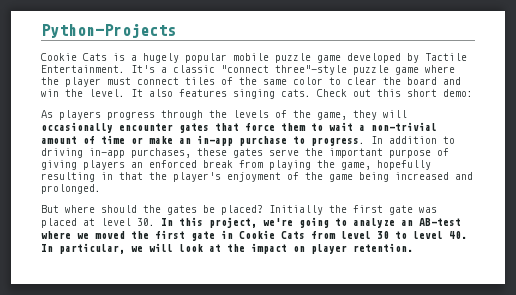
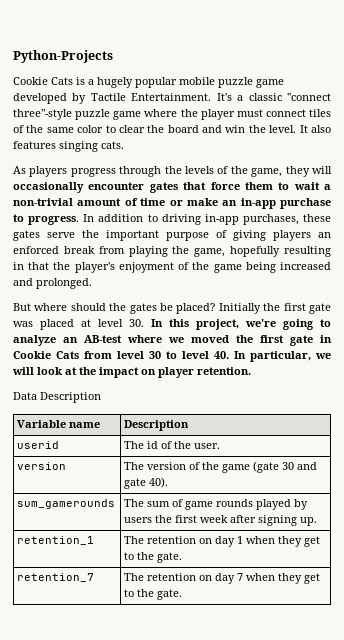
- Check out this short demo:
+ Data Description
+ Variable name | Description
+ userid | The id of the user.
+ version | The version of the game (gate 30 and gate 40).
+ sum_gamerounds | The sum of game rounds played by users the first week after signing up.
+ retention_1 | The retention on day 1 when they get to the gate.
+ retention_7 | The retention on day 7 when they get to the gate.

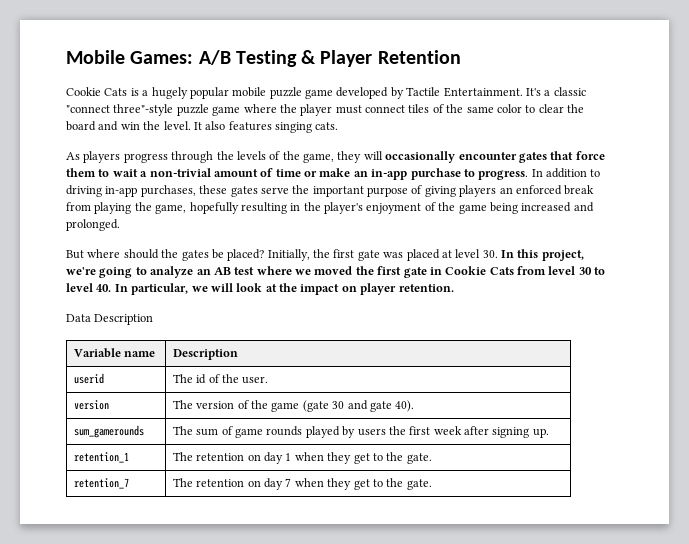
- Python-Projects
+ Mobile Games: A/B Testing & Player Retention
- In addition to driving in-app purchases, these gates serve the important purpose of giving players an enforced break from playing the game, hopefully resulting in that the player's enjoyment of the game being increased and prolonged.
+ In addition to driving in-app purchases, these gates serve the important purpose of giving players an enforced break from playing the game, hopefully resulting in the player's enjoyment of the game being increased and prolonged.
- Initially the first gate was placed at level 30. In this project, we're going to analyze an AB-test where we moved the first gate in Cookie Cats from level 30 to level 40. In particular, we will look at the impact on player retention.
+ Initially, the first gate was placed at level 30. In this project, we're going to analyze an AB test where we moved the first gate in Cookie Cats from level 30 to level 40. In particular, we will look at the impact on player retention.

